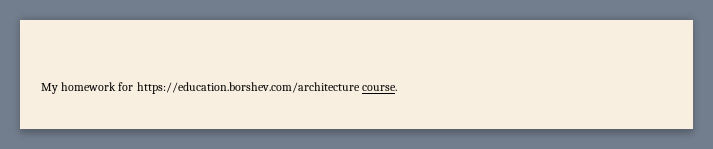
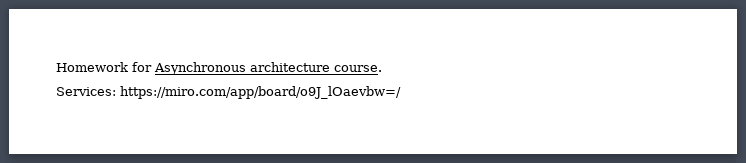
- My homework for https://education.borshev.com/architecture course.
+ Homework for Asynchronous architecture course.
+ Services: https://miro.com/app/board/o9J_lOaevbw=/

